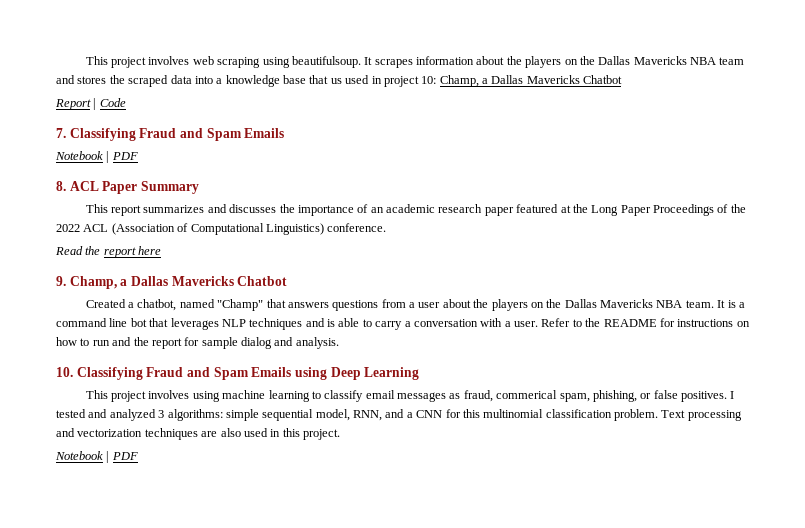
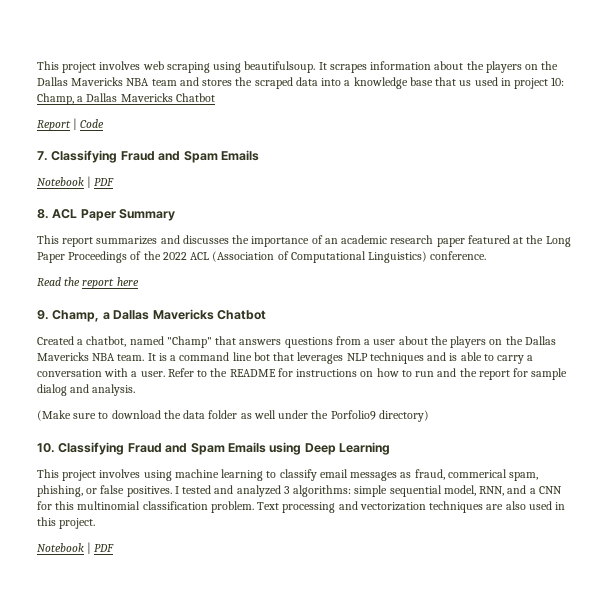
+ (Make sure to download the data folder as well under the Porfolio9 directory)

